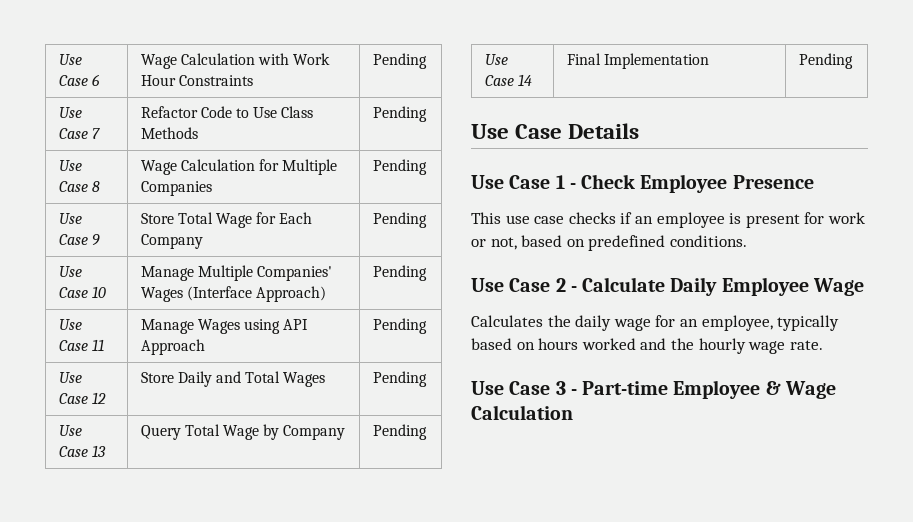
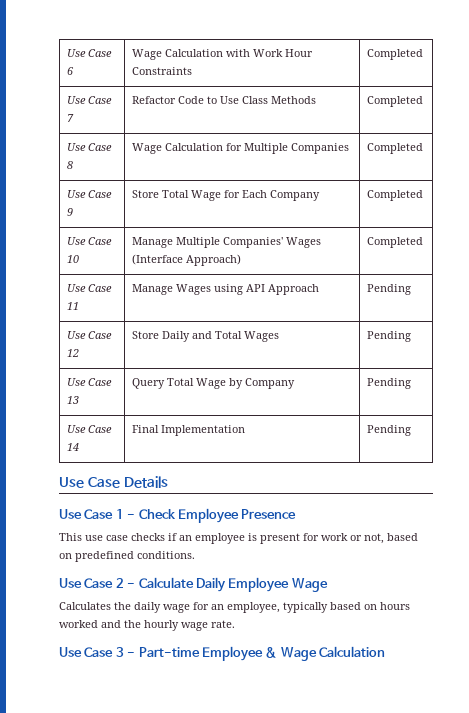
- Use Case 6 | Wage Calculation with Work Hour Constraints | Pending
+ Use Case 6 | Wage Calculation with Work Hour Constraints | Completed
- Use Case 7 | Refactor Code to Use Class Methods | Pending
+ Use Case 7 | Refactor Code to Use Class Methods | Completed
- Use Case 8 | Wage Calculation for Multiple Companies | Pending
+ Use Case 8 | Wage Calculation for Multiple Companies | Completed
- Use Case 9 | Store Total Wage for Each Company | Pending
+ Use Case 9 | Store Total Wage for Each Company | Completed
- Use Case 10 | Manage Multiple Companies' Wages (Interface Approach) | Pending
+ Use Case 10 | Manage Multiple Companies' Wages (Interface Approach) | Completed

